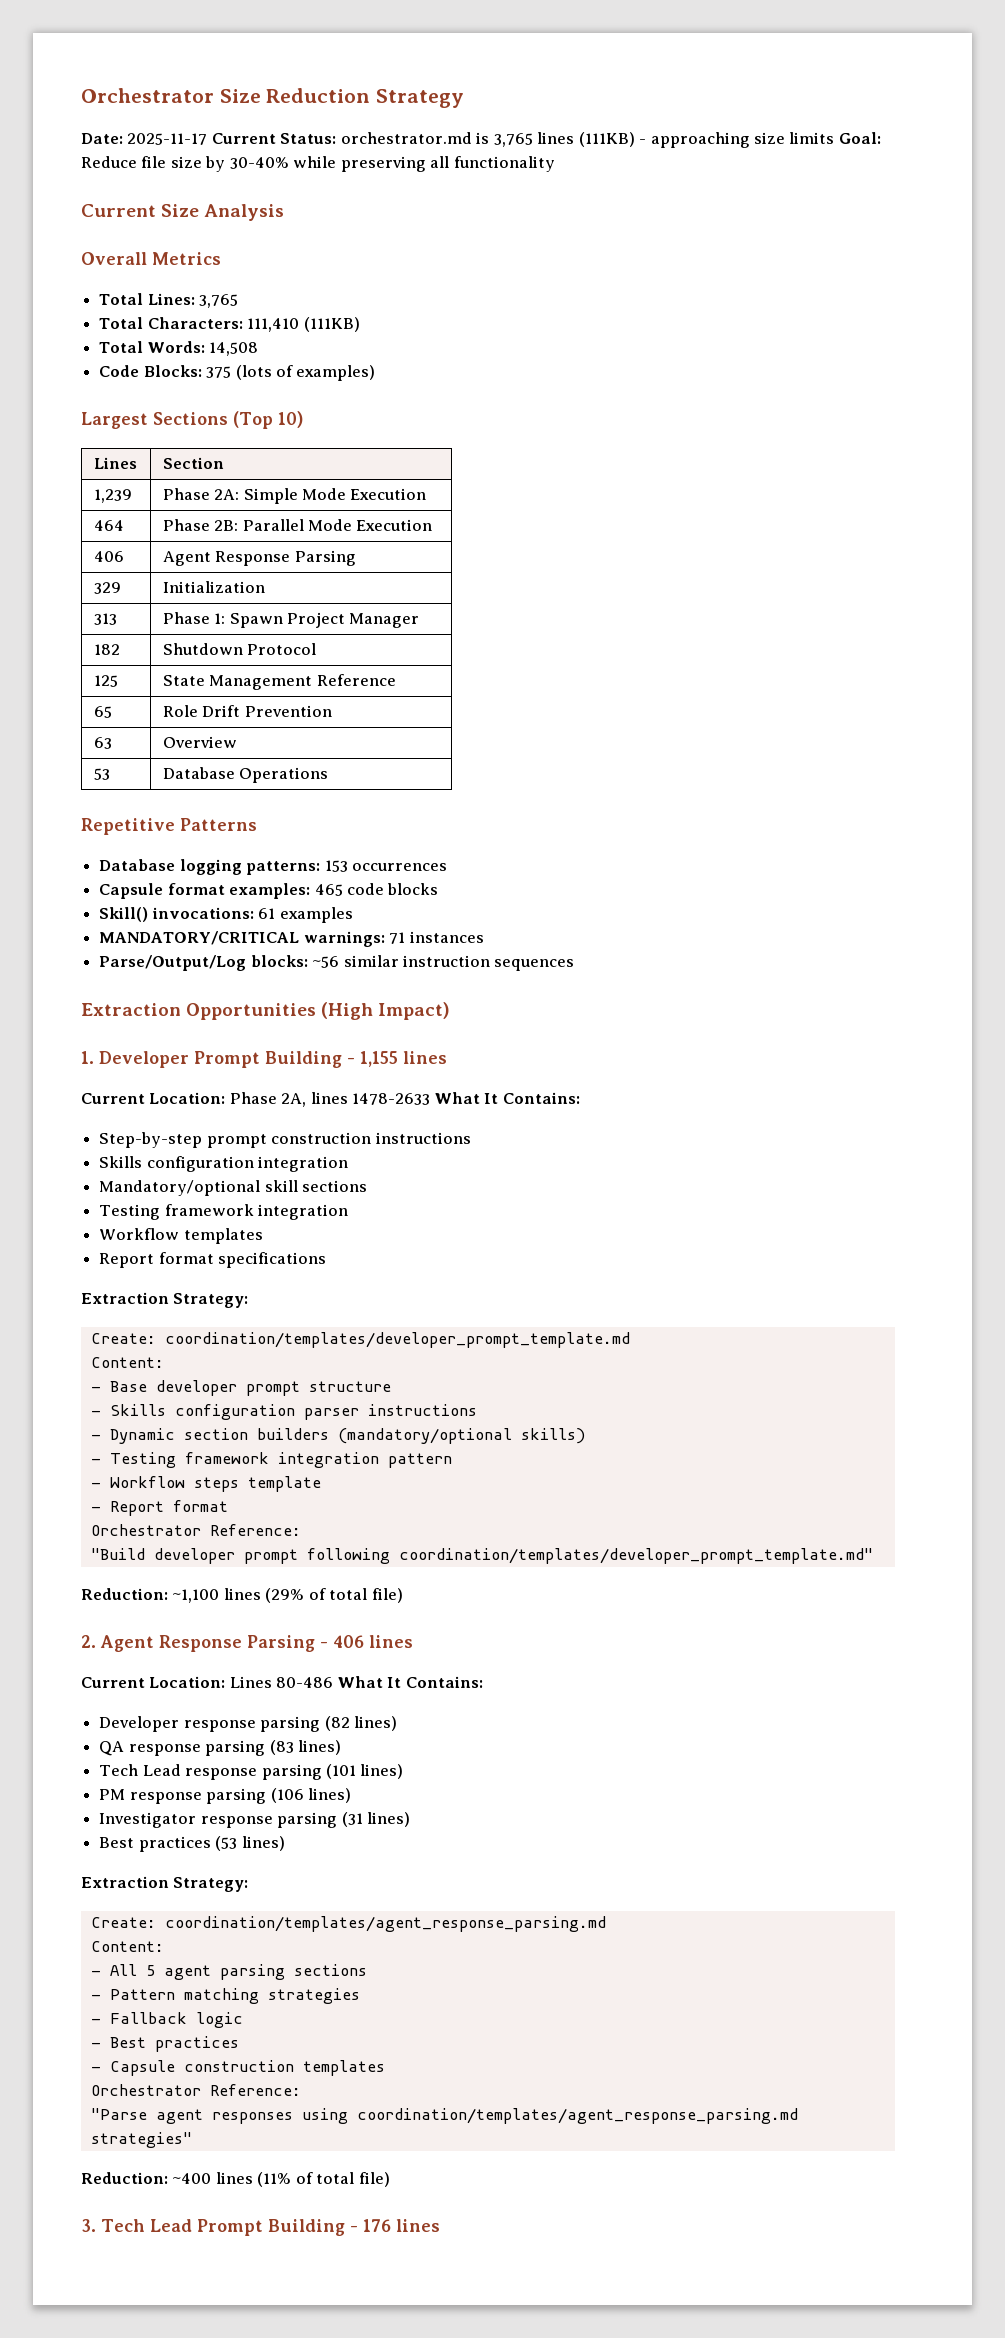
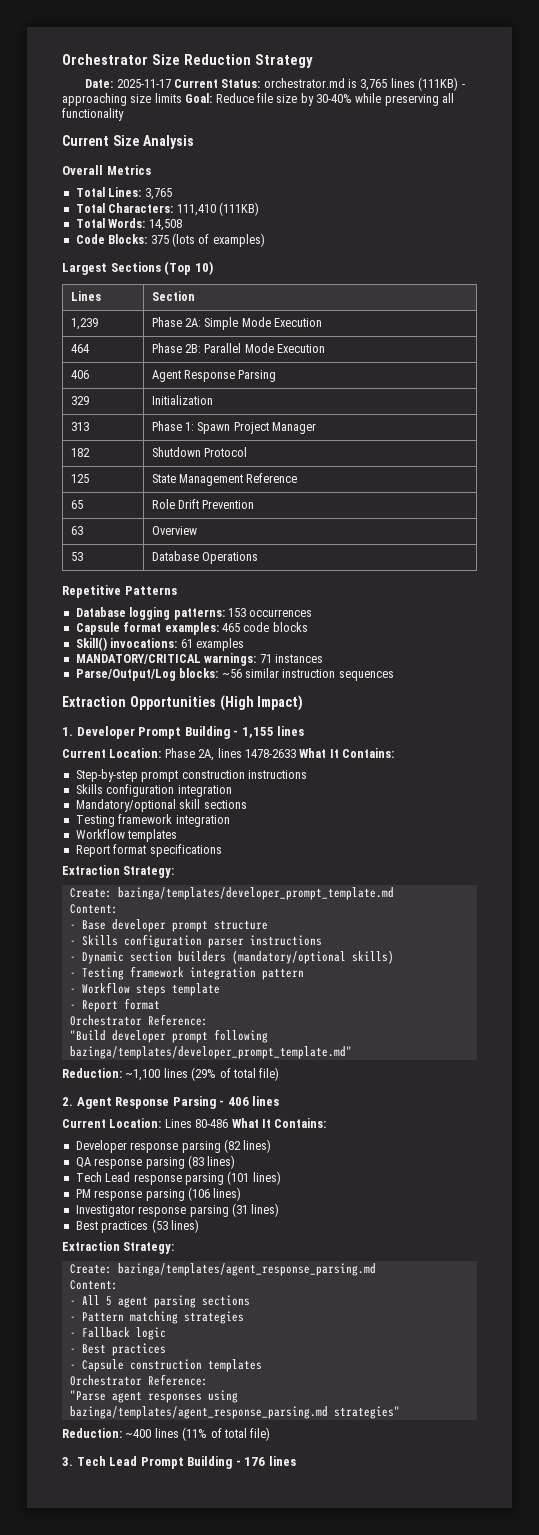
- Create: coordination/templates/developer_prompt_template.md
+ Create: bazinga/templates/developer_prompt_template.md
- "Build developer prompt following coordination/templates/developer_prompt_template.md"
+ "Build developer prompt following bazinga/templates/developer_prompt_template.md"
- Create: coordination/templates/agent_response_parsing.md
+ Create: bazinga/templates/agent_response_parsing.md
- "Parse agent responses using coordination/templates/agent_response_parsing.md strategies"
+ "Parse agent responses using bazinga/templates/agent_response_parsing.md strategies"

